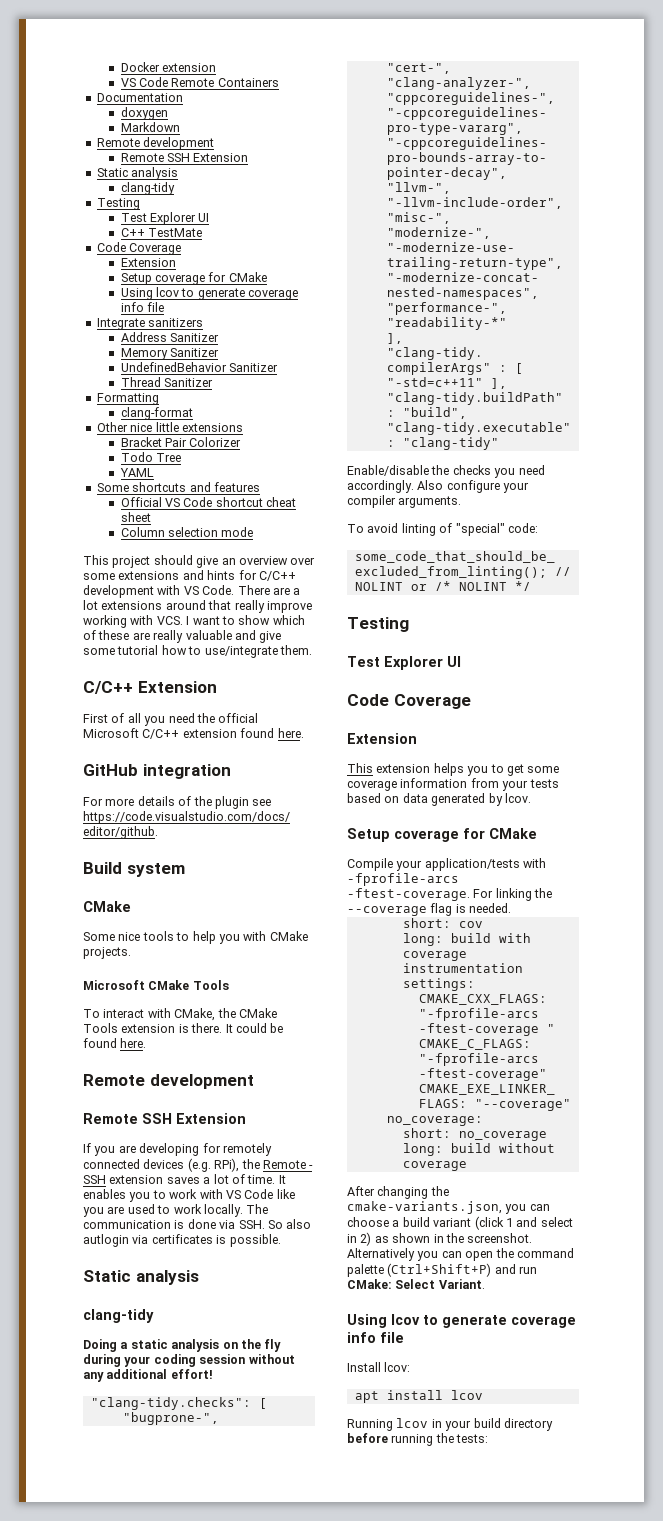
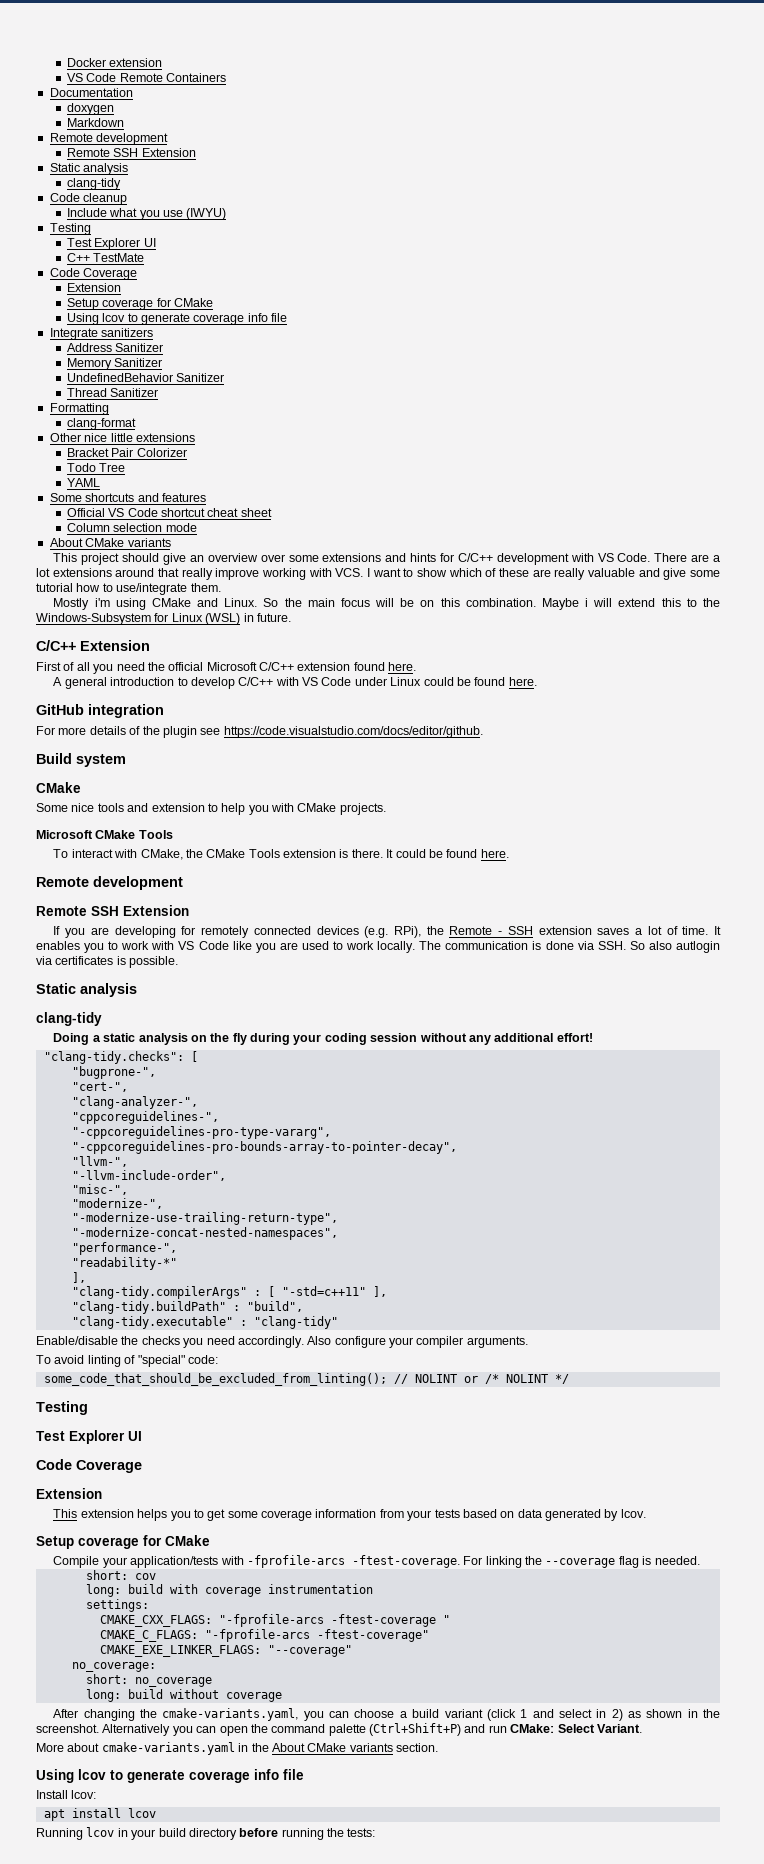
+ Code cleanup
+ Include what you use (IWYU)
  Column selection mode
+ About CMake variants
+ Mostly i'm using CMake and Linux. So the main focus will be on this combination. Maybe i will extend this to the Windows-Subsystem for Linux (WSL) in future.
+ A general introduction to develop C/C++ with VS Code under Linux could be found here.
- Some nice tools to help you with CMake projects.
+ Some nice tools and extension to help you with CMake projects.
- After changing the cmake-variants.json, you can choose a build variant (click 1 and select in 2) as shown in the screenshot.
+ After changing the cmake-variants.yaml, you can choose a build variant (click 1 and select in 2) as shown in the screenshot.
+ More about cmake-variants.yaml in the About CMake variants section.

